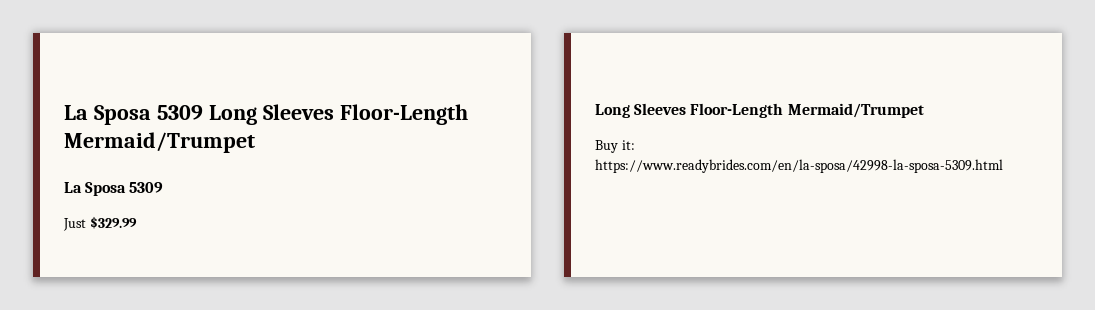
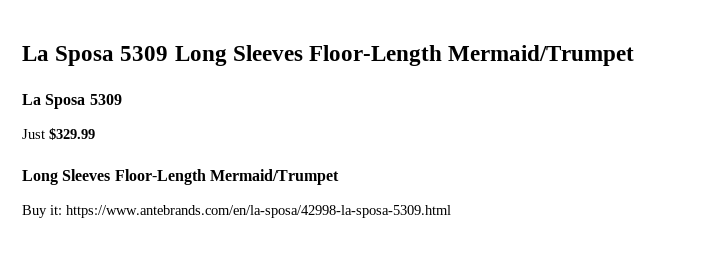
- Buy it: https://www.readybrides.com/en/la-sposa/42998-la-sposa-5309.html
+ Buy it: https://www.antebrands.com/en/la-sposa/42998-la-sposa-5309.html

